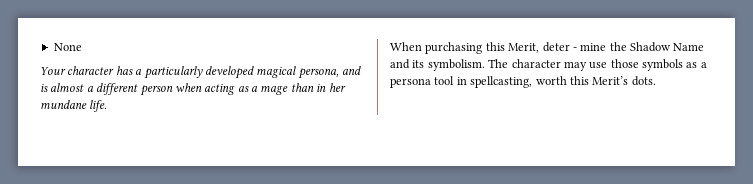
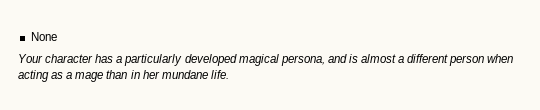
- When purchasing this Merit, deter - mine the Shadow Name and its symbolism. The character may use those symbols as a persona tool in spellcasting, worth this Merit’s dots.

